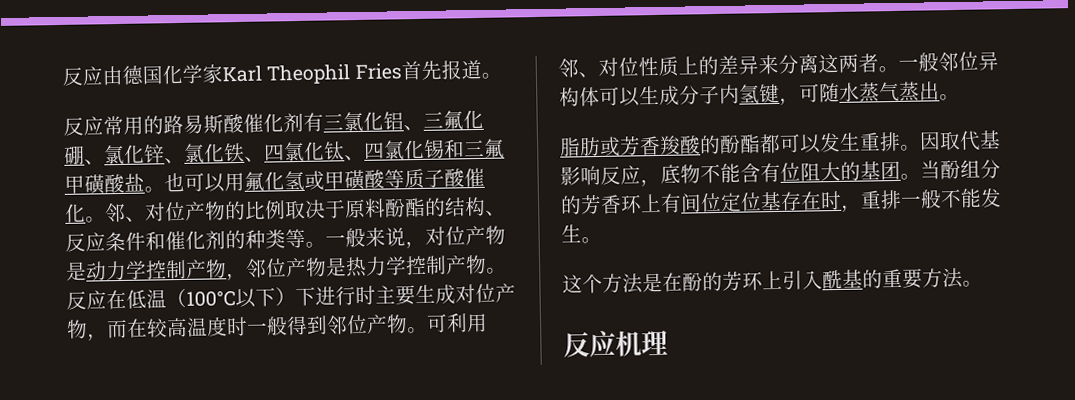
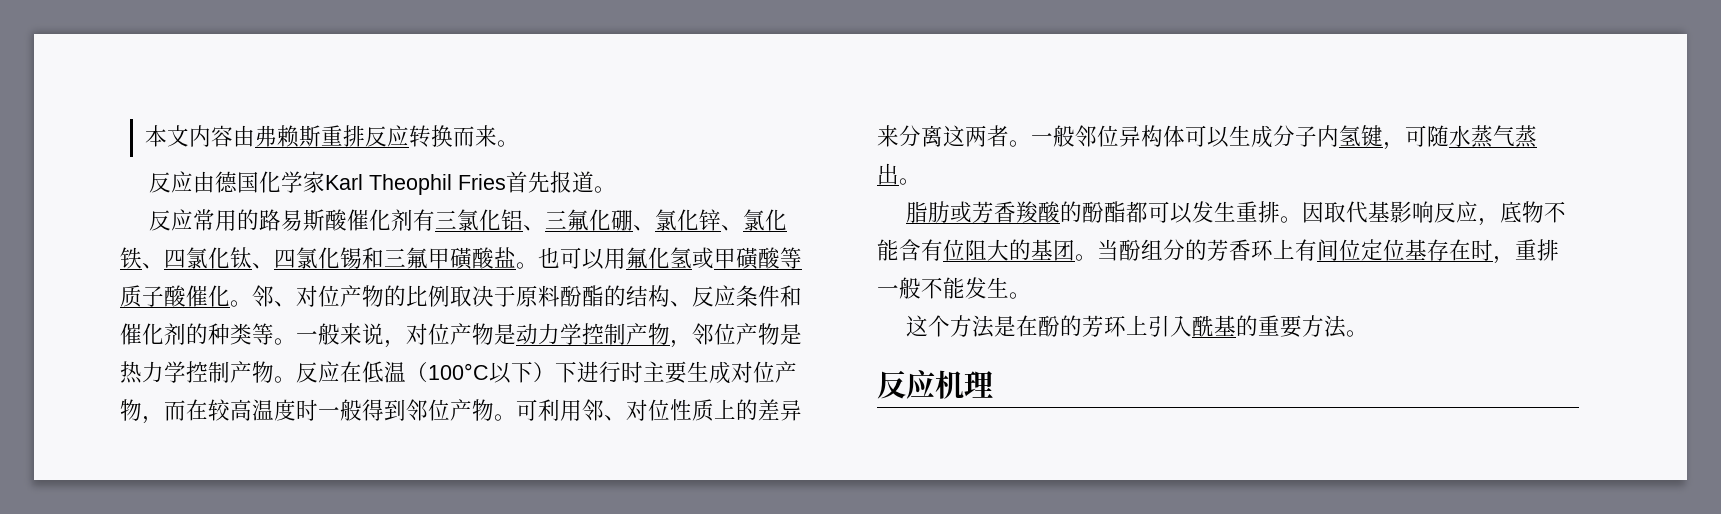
+ 本文内容由弗赖斯重排反应转换而来。

